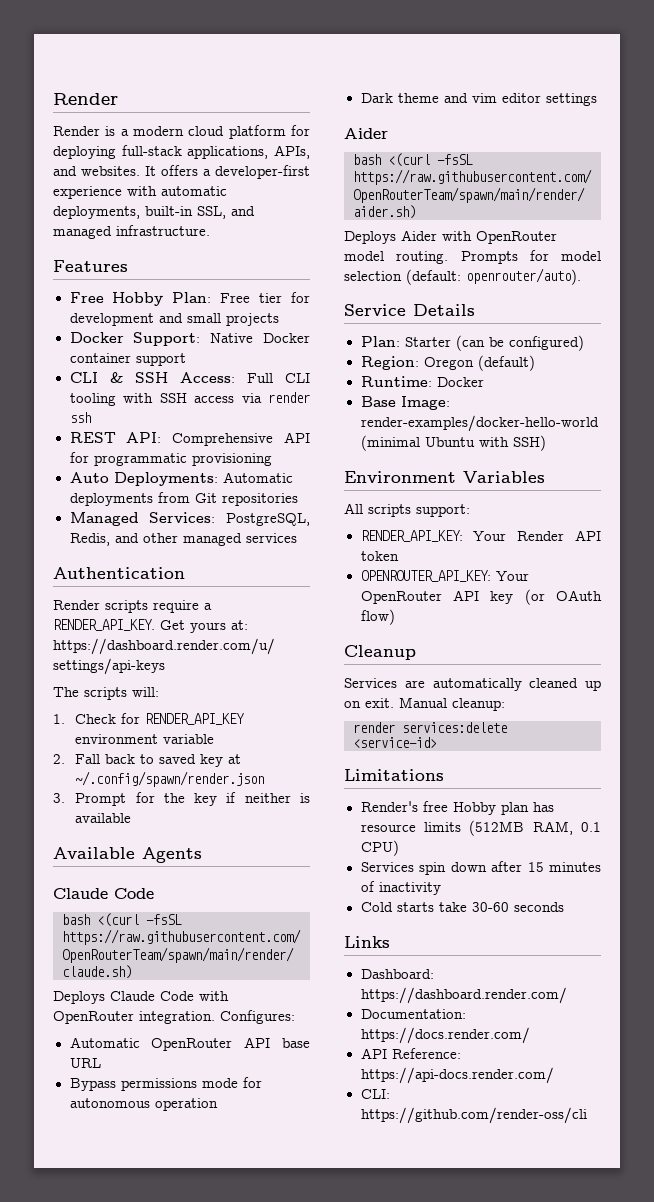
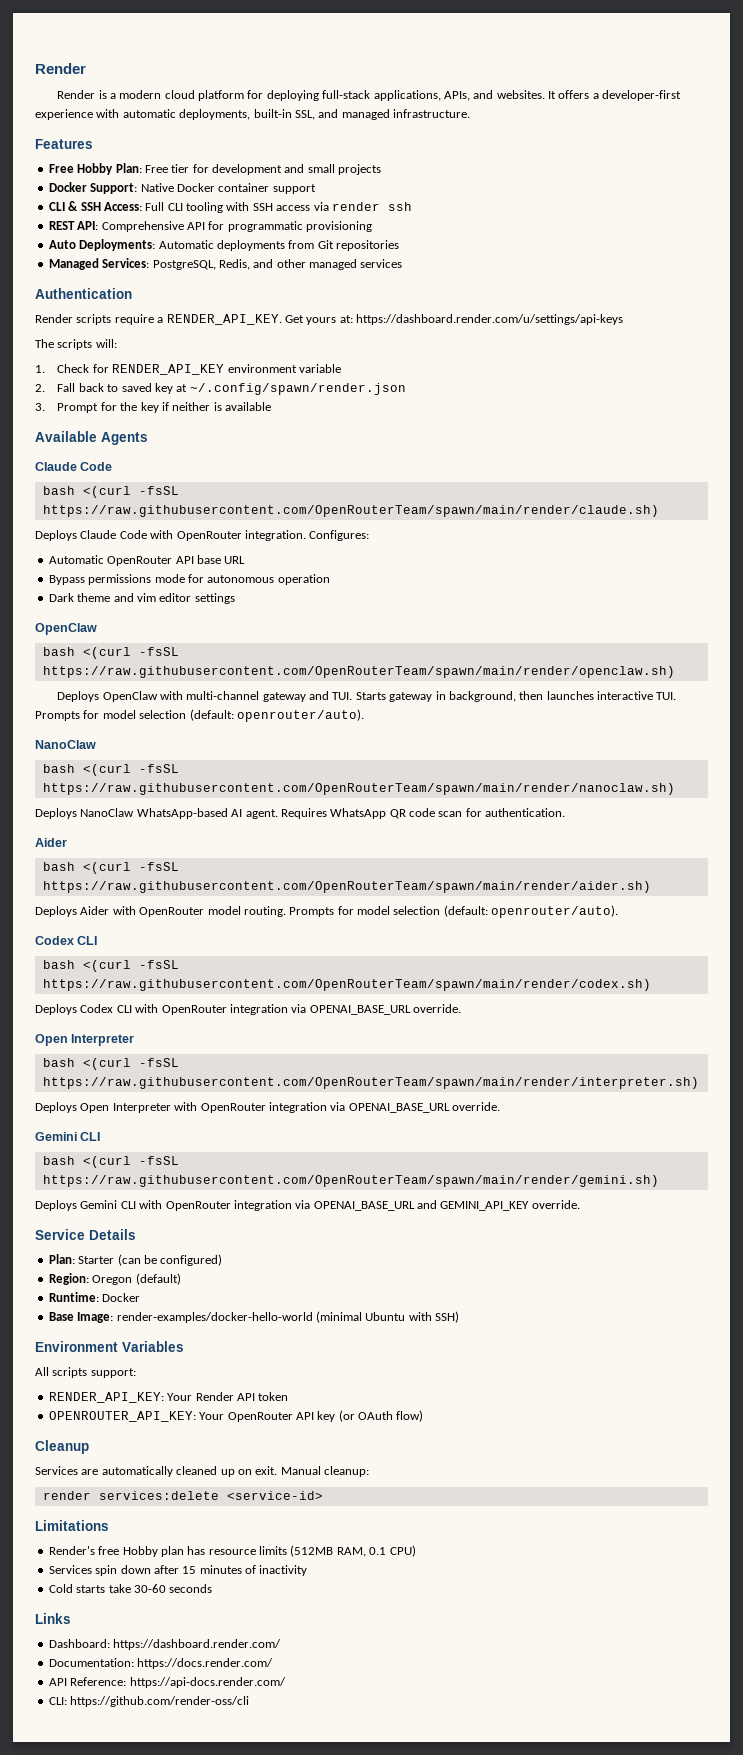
  Dark theme and vim editor settings
+ OpenClaw
+ bash <(curl -fsSL https://raw.githubusercontent.com/OpenRouterTeam/spawn/main/render/openclaw.sh)
+ Deploys OpenClaw with multi-channel gateway and TUI. Starts gateway in background, then launches interactive TUI. Prompts for model selection (default: openrouter/auto).
+ NanoClaw
+ bash <(curl -fsSL https://raw.githubusercontent.com/OpenRouterTeam/spawn/main/render/nanoclaw.sh)
+ Deploys NanoClaw WhatsApp-based AI agent. Requires WhatsApp QR code scan for authentication.
  Deploys Aider with OpenRouter model routing. Prompts for model selection (default: openrouter/auto).
+ Codex CLI
+ bash <(curl -fsSL https://raw.githubusercontent.com/OpenRouterTeam/spawn/main/render/codex.sh)
+ Deploys Codex CLI with OpenRouter integration via OPENAI_BASE_URL override.
+ Open Interpreter
+ bash <(curl -fsSL https://raw.githubusercontent.com/OpenRouterTeam/spawn/main/render/interpreter.sh)
+ Deploys Open Interpreter with OpenRouter integration via OPENAI_BASE_URL override.
+ Gemini CLI
+ bash <(curl -fsSL https://raw.githubusercontent.com/OpenRouterTeam/spawn/main/render/gemini.sh)
+ Deploys Gemini CLI with OpenRouter integration via OPENAI_BASE_URL and GEMINI_API_KEY override.

